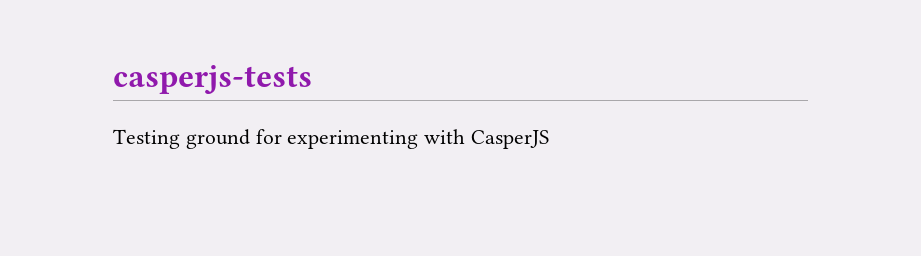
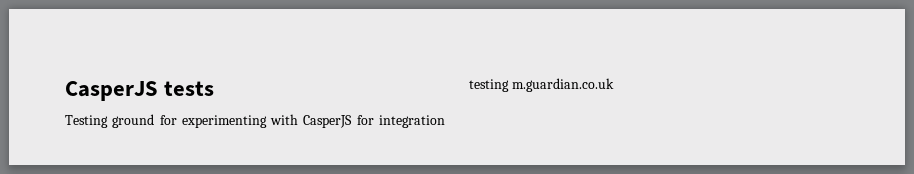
- casperjs-tests
+ CasperJS tests
- Testing ground for experimenting with CasperJS
+ Testing ground for experimenting with CasperJS for integration testing m.guardian.co.uk

